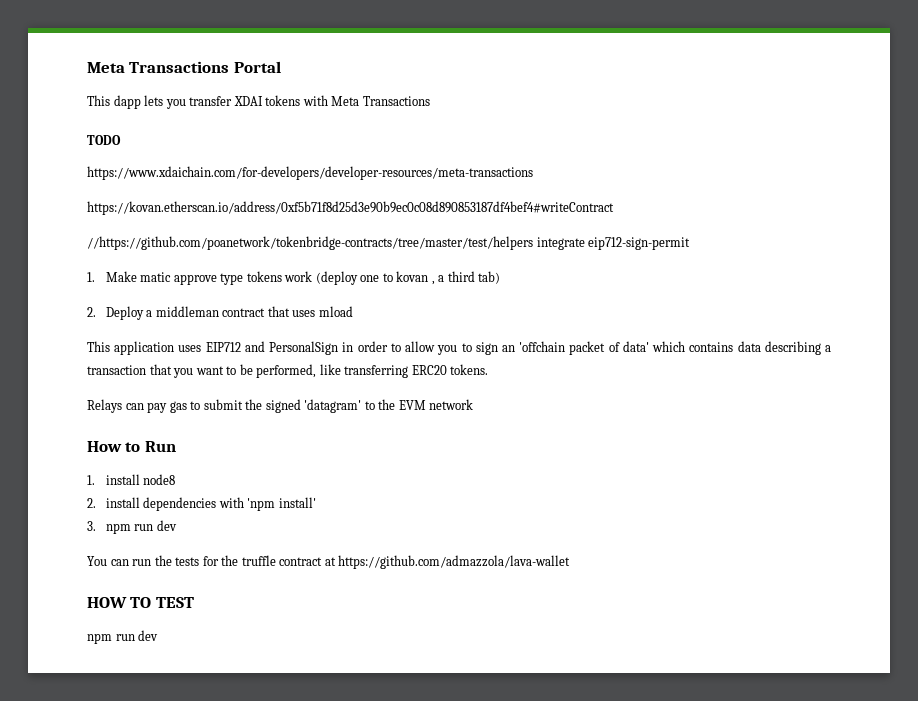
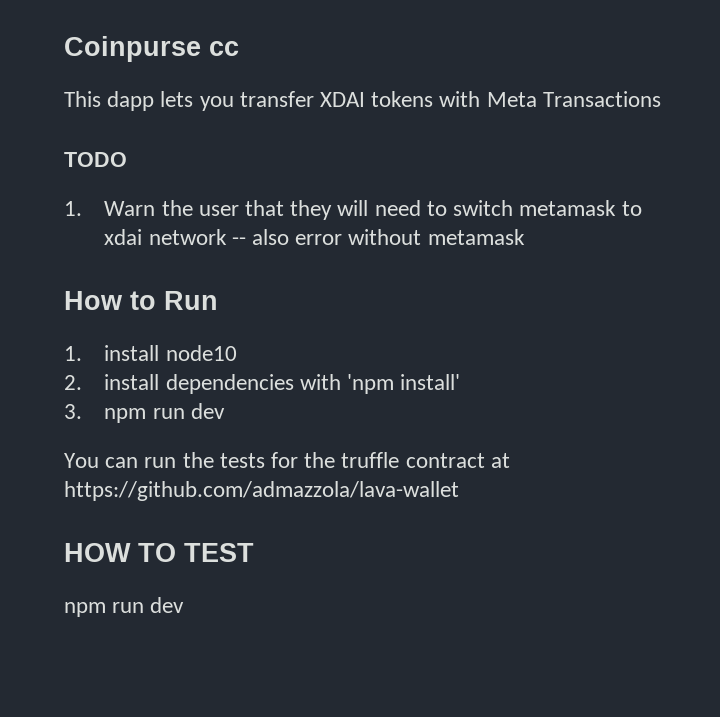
- Meta Transactions Portal
+ Coinpurse cc
- https://www.xdaichain.com/for-developers/developer-resources/meta-transactions
- https://kovan.etherscan.io/address/0xf5b71f8d25d3e90b9ec0c08d890853187df4bef4#writeContract
- //https://github.com/poanetwork/tokenbridge-contracts/tree/master/test/helpers integrate eip712-sign-permit
- 1. Make matic approve type tokens work (deploy one to kovan , a third tab)
- 2. Deploy a middleman contract that uses mload
- This application uses EIP712 and PersonalSign in order to allow you to sign an 'offchain packet of data' which contains data describing a transaction that you want to be performed, like transferring ERC20 tokens.
- Relays can pay gas to submit the signed 'datagram' to the EVM network
+ 1. Warn the user that they will need to switch metamask to xdai network -- also error without metamask
- 1. install node8
+ 1. install node10

